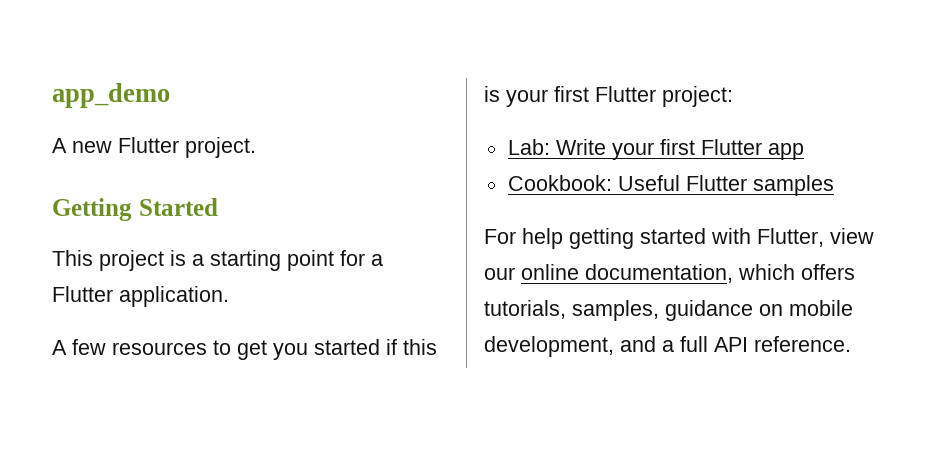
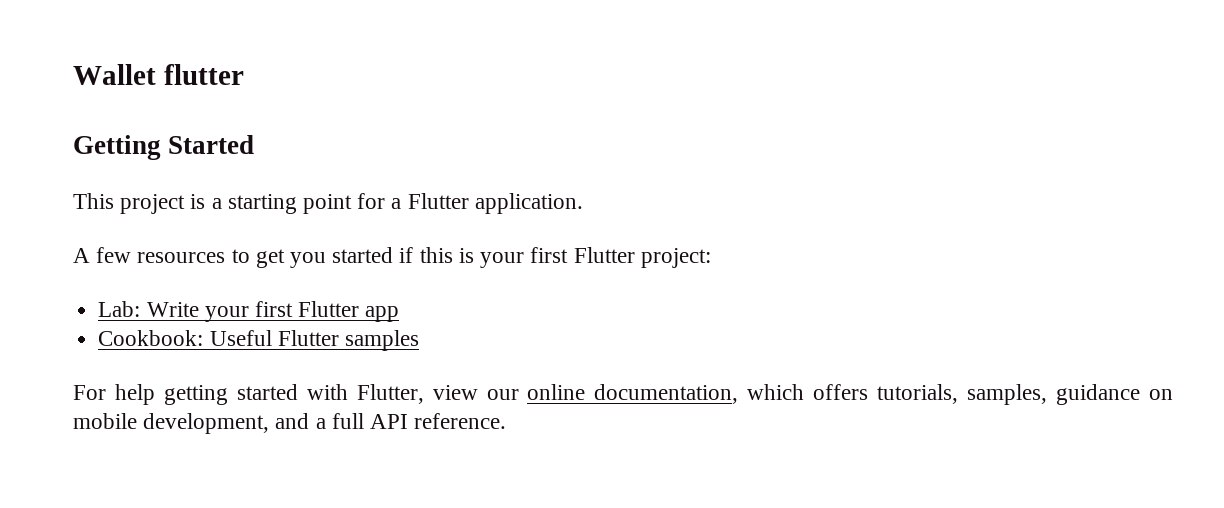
- app_demo
- A new Flutter project.
+ Wallet flutter

